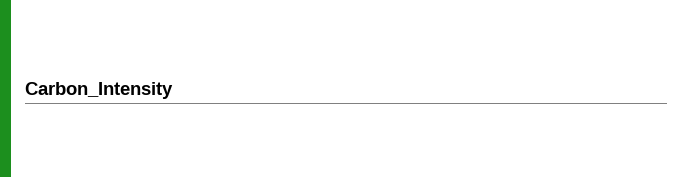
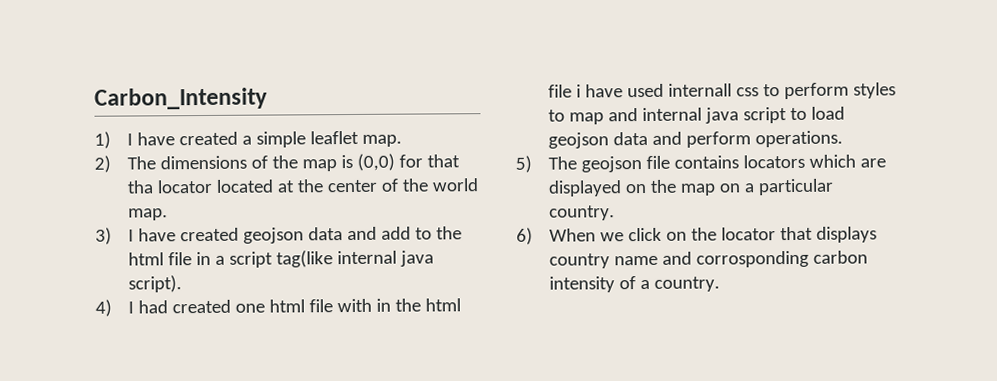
+ 1) I have created a simple leaflet map.
+ 2) The dimensions of the map is (0,0) for that tha locator located at the center of the world map.
+ 3) I have created geojson data and add to the html file in a script tag(like internal java script).
+ 4) I had created one html file with in the html file i have used internall css to perform styles to map and internal java script to load geojson data and perform operations.
+ 5) The geojson file contains locators which are displayed on the map on a particular country.
+ 6) When we click on the locator that displays country name and corrosponding carbon intensity of a country.

